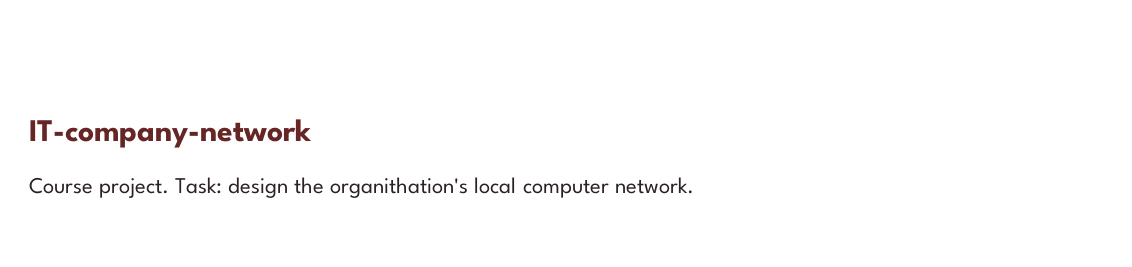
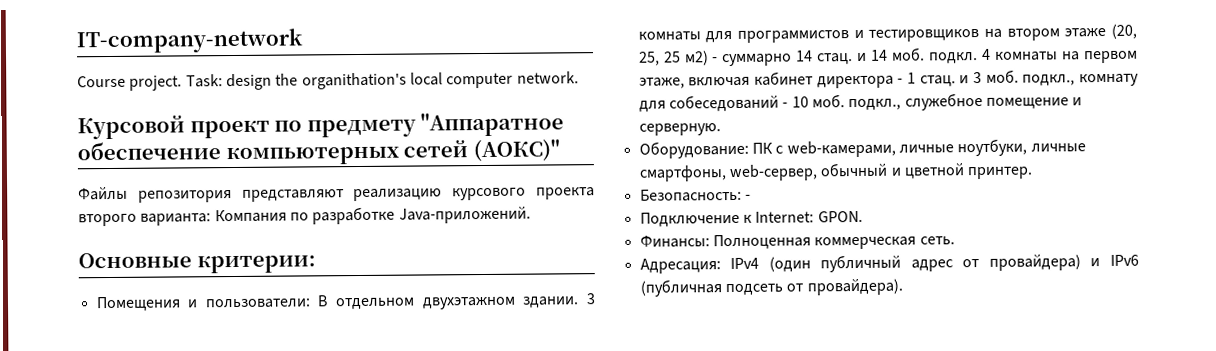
+ Курсовой проект по предмету "Аппаратное обеспечение компьютерных сетей (АОКС)"
+ Файлы репозитория представляют реализацию курсового проекта второго варианта: Компания по разработке Java-приложений.
+ Основные критерии:
+ Помещения и пользователи: В отдельном двухэтажном здании. 3 комнаты для программистов и тестировщиков на втором этаже (20, 25, 25 м2) - суммарно 14 стац. и 14 моб. подкл. 4 комнаты на первом этаже, включая кабинет директора - 1 стац. и 3 моб. подкл., комнату для собеседований - 10 моб. подкл., служебное помещение и серверную.
+ Оборудование: ПК с web-камерами, личные ноутбуки, личные смартфоны, web-сервер, обычный и цветной принтер.
+ Безопасность: -
+ Подключение к Internet: GPON.
+ Финансы: Полноценная коммерческая сеть.
+ Адресация: IPv4 (один публичный адрес от провайдера) и IPv6 (публичная подсеть от провайдера).

